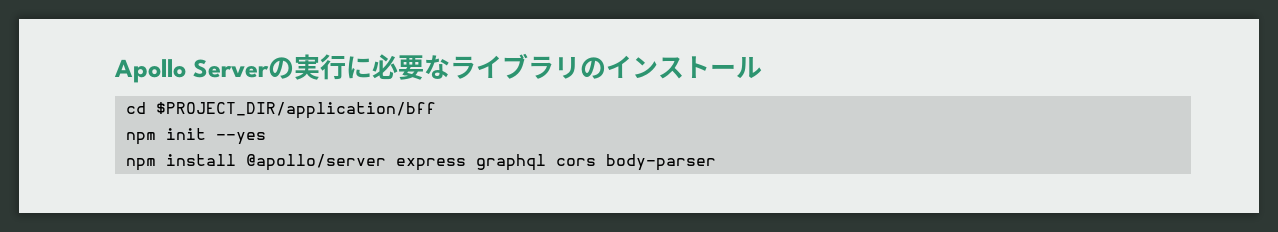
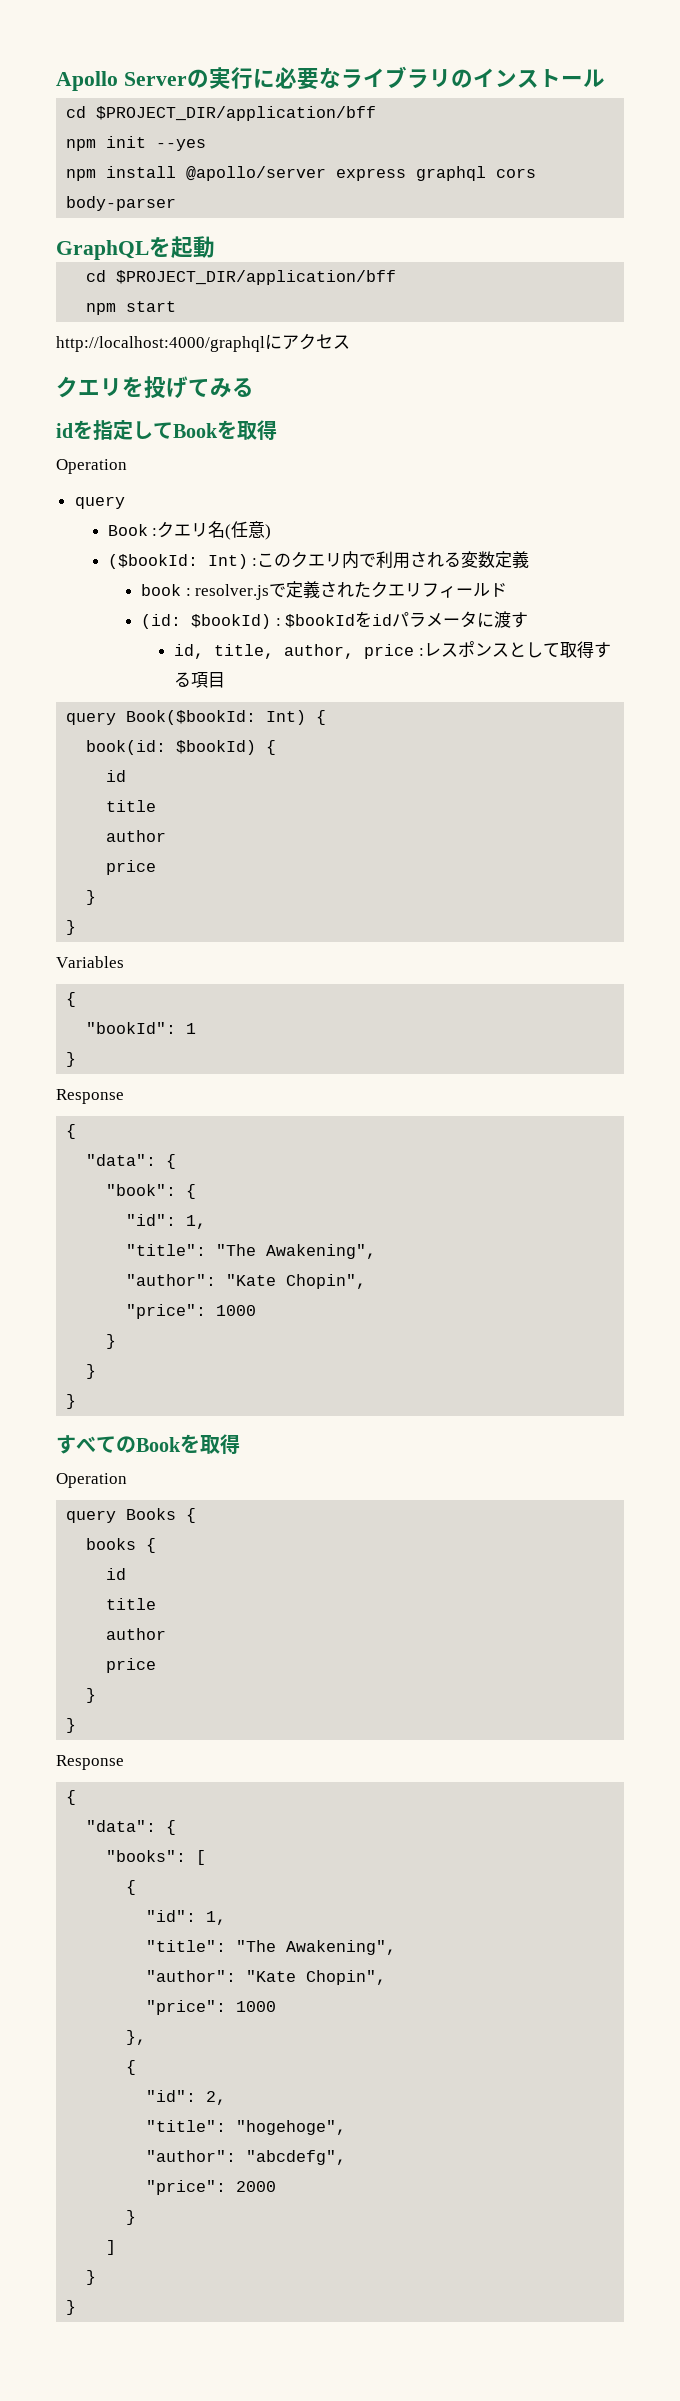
+ GraphQLを起動
+ cd $PROJECT_DIR/application/bff
+ npm start
+ http://localhost:4000/graphqlにアクセス
+ クエリを投げてみる
+ idを指定してBookを取得
+ Operation
+ query
+ Book :クエリ名(任意)
+ ($bookId: Int) :このクエリ内で利用される変数定義
+ book : resolver.jsで定義されたクエリフィールド
+ (id: $bookId) : $bookIdをidパラメータに渡す
+ id, title, author, price :レスポンスとして取得する項目
+ query Book($bookId: Int) {
+ book(id: $bookId) {
+ id
+ title
+ author
+ price
+ }
+ }
+ Variables
+ {
+ "bookId": 1
+ }
+ Response
+ {
+ "data": {
+ "book": {
+ "id": 1,
+ "title": "The Awakening",
+ "author": "Kate Chopin",
+ "price": 1000
+ }
+ }
+ }
+ すべてのBookを取得
+ Operation
+ query Books {
+ books {
+ id
+ title
+ author
+ price
+ }
+ }
+ Response
+ {
+ "data": {
+ "books": [
+ {
+ "id": 1,
+ "title": "The Awakening",
+ "author": "Kate Chopin",
+ "price": 1000
+ },
+ {
+ "id": 2,
+ "title": "hogehoge",
+ "author": "abcdefg",
+ "price": 2000
+ }
+ ]
+ }
+ }

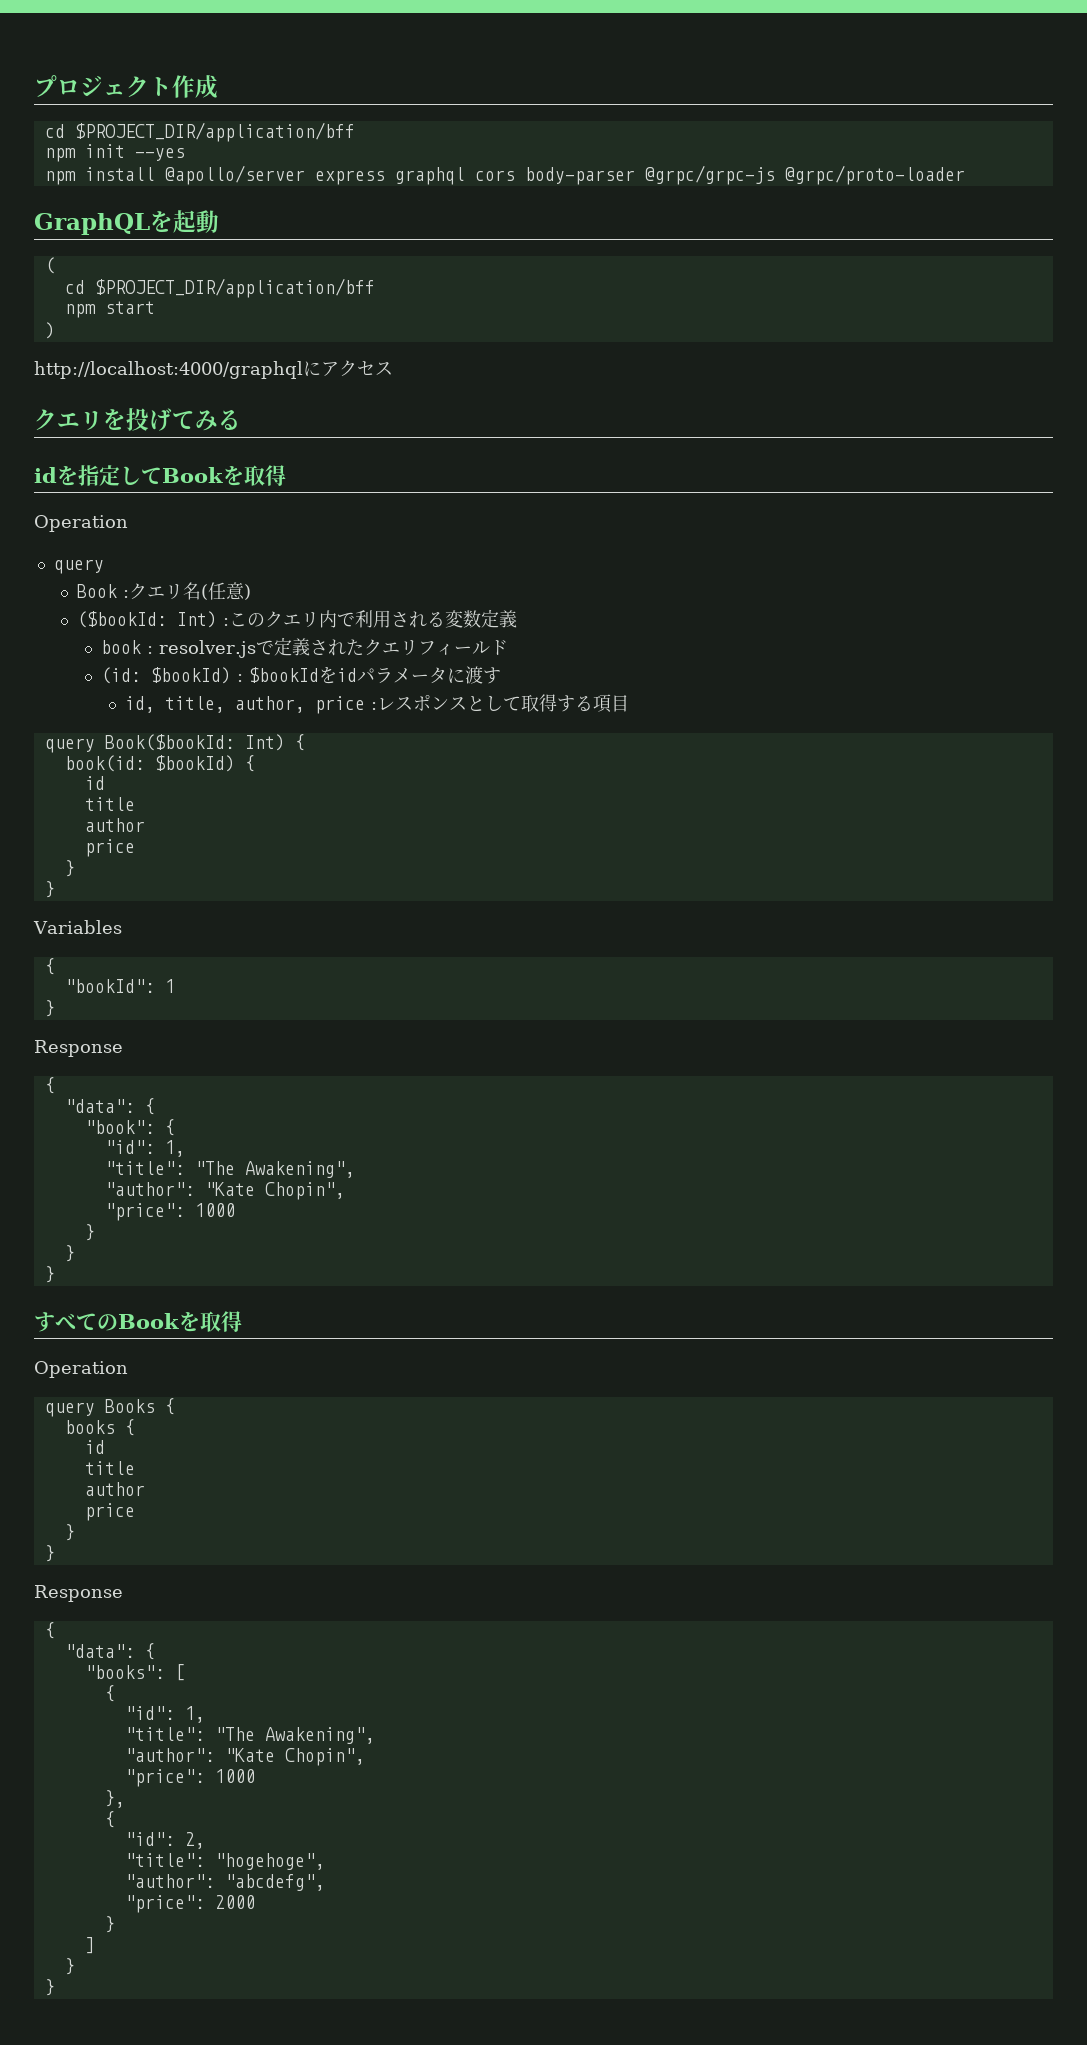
- Apollo Serverの実行に必要なライブラリのインストール
+ プロジェクト作成
- npm install @apollo/server express graphql cors body-parser
+ npm install @apollo/server express graphql cors body-parser @grpc/grpc-js @grpc/proto-loader
  GraphQLを起動
+ (
  npm start
+ )

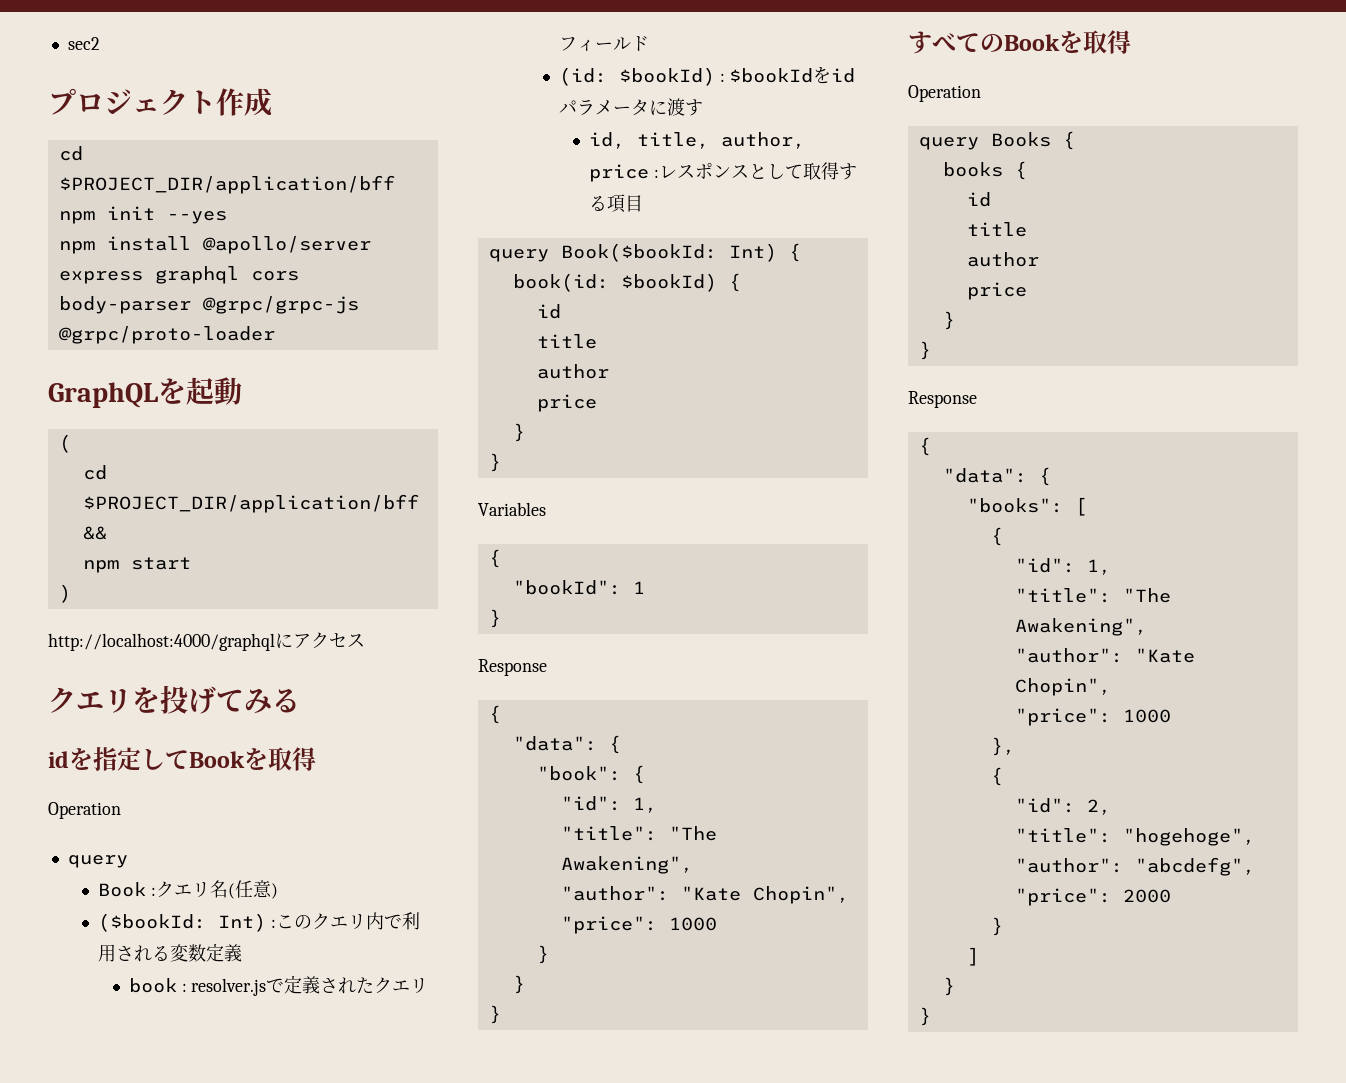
+ sec2
  GraphQLを起動
  (
- cd $PROJECT_DIR/application/bff
+ cd $PROJECT_DIR/application/bff &&

